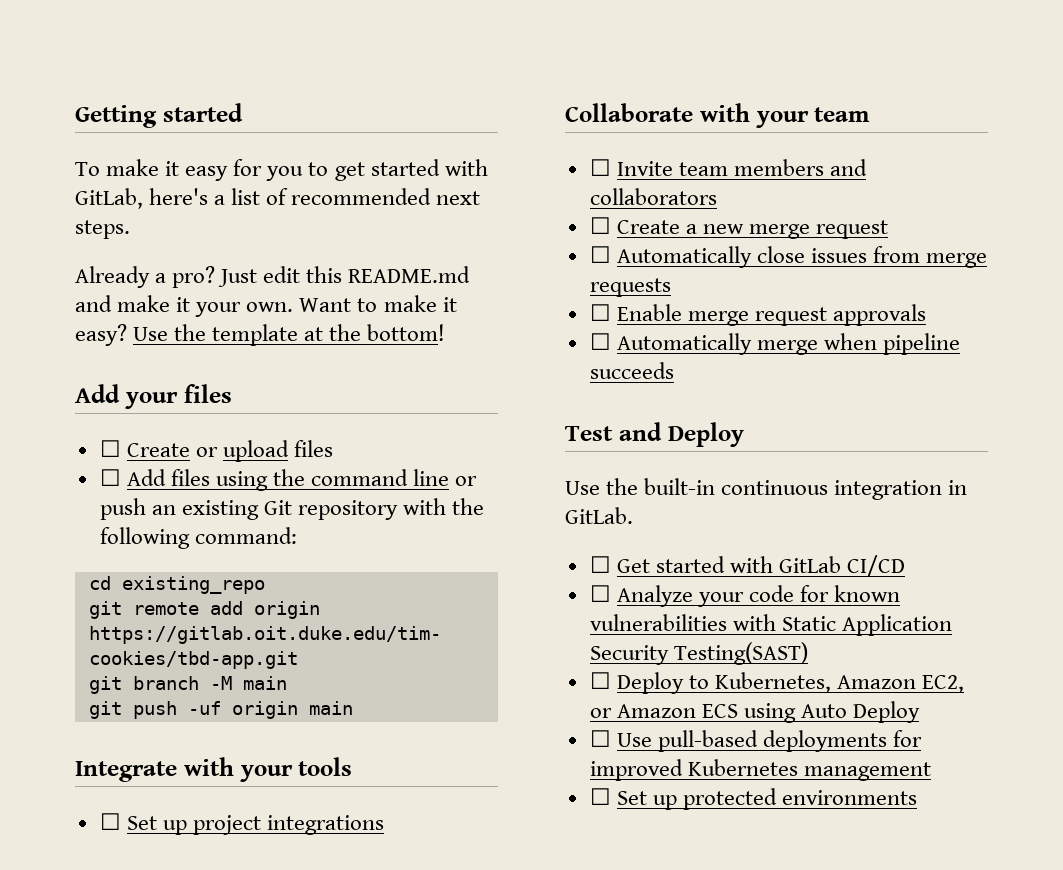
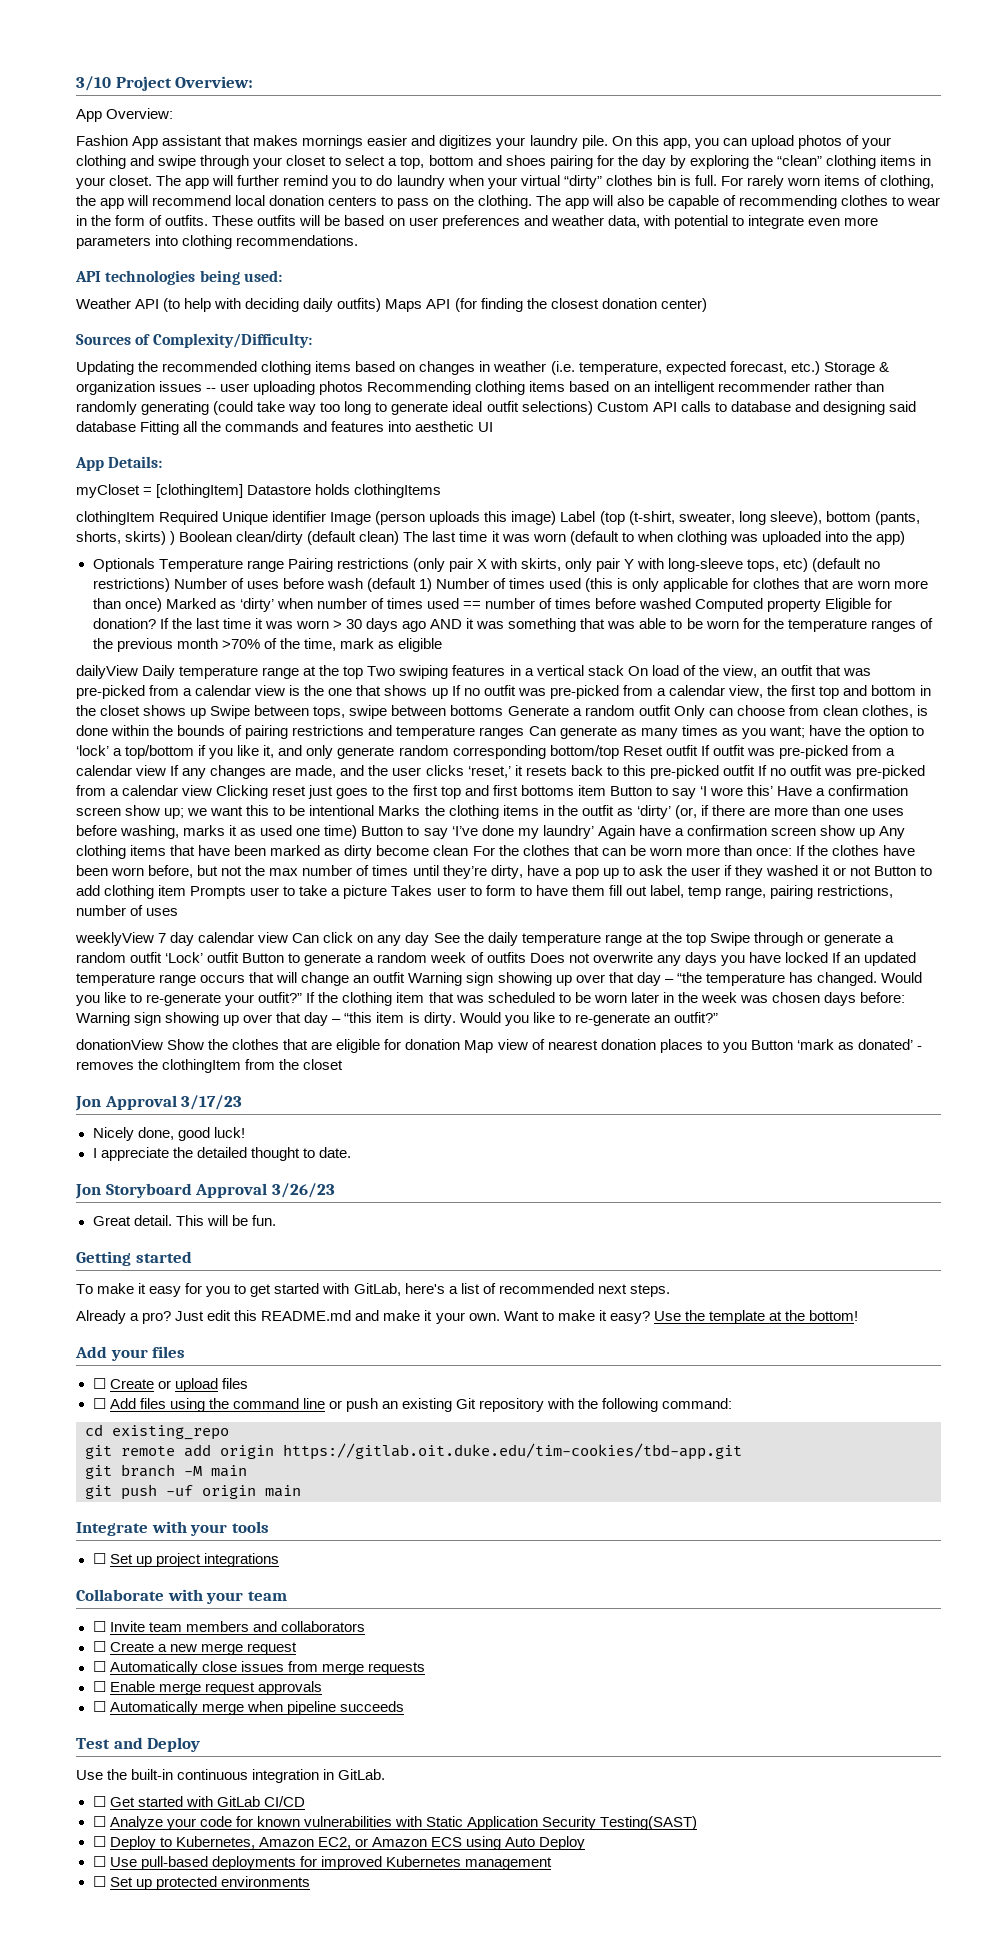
+ 3/10 Project Overview:
+ App Overview:
+ Fashion App assistant that makes mornings easier and digitizes your laundry pile. On this app, you can upload photos of your clothing and swipe through your closet to select a top, bottom and shoes pairing for the day by exploring the “clean” clothing items in your closet. The app will further remind you to do laundry when your virtual “dirty” clothes bin is full. For rarely worn items of clothing, the app will recommend local donation centers to pass on the clothing. The app will also be capable of recommending clothes to wear in the form of outfits. These outfits will be based on user preferences and weather data, with potential to integrate even more parameters into clothing recommendations.
+ API technologies being used:
+ Weather API (to help with deciding daily outfits) Maps API (for finding the closest donation center)
+ Sources of Complexity/Difficulty:
+ Updating the recommended clothing items based on changes in weather (i.e. temperature, expected forecast, etc.) Storage & organization issues -- user uploading photos Recommending clothing items based on an intelligent recommender rather than randomly generating (could take way too long to generate ideal outfit selections) Custom API calls to database and designing said database Fitting all the commands and features into aesthetic UI
+ App Details:
+ myCloset = [clothingItem] Datastore holds clothingItems
+ clothingItem Required Unique identifier Image (person uploads this image) Label (top (t-shirt, sweater, long sleeve), bottom (pants, shorts, skirts) ) Boolean clean/dirty (default clean) The last time it was worn (default to when clothing was uploaded into the app)
+ Optionals Temperature range Pairing restrictions (only pair X with skirts, only pair Y with long-sleeve tops, etc) (default no restrictions) Number of uses before wash (default 1) Number of times used (this is only applicable for clothes that are worn more than once) Marked as ‘dirty’ when number of times used == number of times before washed Computed property Eligible for donation? If the last time it was worn > 30 days ago AND it was something that was able to be worn for the temperature ranges of the previous month >70% of the time, mark as eligible
+ dailyView Daily temperature range at the top Two swiping features in a vertical stack On load of the view, an outfit that was pre-picked from a calendar view is the one that shows up If no outfit was pre-picked from a calendar view, the first top and bottom in the closet shows up Swipe between tops, swipe between bottoms Generate a random outfit Only can choose from clean clothes, is done within the bounds of pairing restrictions and temperature ranges Can generate as many times as you want; have the option to ‘lock’ a top/bottom if you like it, and only generate random corresponding bottom/top Reset outfit If outfit was pre-picked from a calendar view If any changes are made, and the user clicks ‘reset,’ it resets back to this pre-picked outfit If no outfit was pre-picked from a calendar view Clicking reset just goes to the first top and first bottoms item Button to say ‘I wore this’ Have a confirmation screen show up; we want this to be intentional Marks the clothing items in the outfit as ‘dirty’ (or, if there are more than one uses before washing, marks it as used one time) Button to say ‘I’ve done my laundry’ Again have a confirmation screen show up Any clothing items that have been marked as dirty become clean For the clothes that can be worn more than once: If the clothes have been worn before, but not the max number of times until they’re dirty, have a pop up to ask the user if they washed it or not Button to add clothing item Prompts user to take a picture Takes user to form to have them fill out label, temp range, pairing restrictions, number of uses
+ weeklyView 7 day calendar view Can click on any day See the daily temperature range at the top Swipe through or generate a random outfit ‘Lock’ outfit Button to generate a random week of outfits Does not overwrite any days you have locked If an updated temperature range occurs that will change an outfit Warning sign showing up over that day – “the temperature has changed. Would you like to re-generate your outfit?” If the clothing item that was scheduled to be worn later in the week was chosen days before: Warning sign showing up over that day – “this item is dirty. Would you like to re-generate an outfit?”
+ donationView Show the clothes that are eligible for donation Map view of nearest donation places to you Button ‘mark as donated’ - removes the clothingItem from the closet
+ Jon Approval 3/17/23
+ Nicely done, good luck!
+ I appreciate the detailed thought to date.
+ Jon Storyboard Approval 3/26/23
+ Great detail. This will be fun.

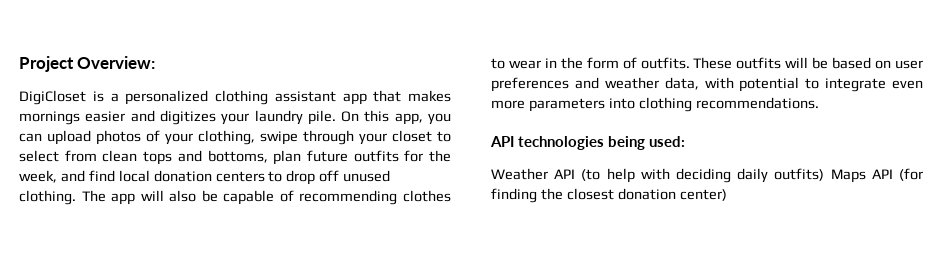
- 3/10 Project Overview:
+ Project Overview:
- App Overview:
- Fashion App assistant that makes mornings easier and digitizes your laundry pile.
+ DigiCloset is a personalized clothing assistant app that makes mornings easier and digitizes your laundry pile.
- On this app, you can upload photos of your clothing and swipe through your closet to select a top, bottom and shoes pairing for the day by exploring the “clean” clothing items in your closet. The app will further remind you to do laundry when your virtual “dirty” clothes bin is full. For rarely worn items of clothing, the app will recommend local donation centers to pass on the clothing.
+ On this app, you can upload photos of your clothing, swipe through your closet to select from clean tops and bottoms, plan future outfits for the week, and find local donation centers to drop off unused clothing.
- Sources of Complexity/Difficulty:
- Updating the recommended clothing items based on changes in weather (i.e. temperature, expected forecast, etc.) Storage & organization issues -- user uploading photos Recommending clothing items based on an intelligent recommender rather than randomly generating (could take way too long to generate ideal outfit selections) Custom API calls to database and designing said database Fitting all the commands and features into aesthetic UI
- App Details:
- myCloset = [clothingItem] Datastore holds clothingItems
- clothingItem Required Unique identifier Image (person uploads this image) Label (top (t-shirt, sweater, long sleeve), bottom (pants, shorts, skirts) ) Boolean clean/dirty (default clean) The last time it was worn (default to when clothing was uploaded into the app)
- Optionals Temperature range Pairing restrictions (only pair X with skirts, only pair Y with long-sleeve tops, etc) (default no restrictions) Number of uses before wash (default 1) Number of times used (this is only applicable for clothes that are worn more than once) Marked as ‘dirty’ when number of times used == number of times before washed Computed property Eligible for donation? If the last time it was worn > 30 days ago AND it was something that was able to be worn for the temperature ranges of the previous month >70% of the time, mark as eligible
- dailyView Daily temperature range at the top Two swiping features in a vertical stack On load of the view, an outfit that was pre-picked from a calendar view is the one that shows up If no outfit was pre-picked from a calendar view, the first top and bottom in the closet shows up Swipe between tops, swipe between bottoms Generate a random outfit Only can choose from clean clothes, is done within the bounds of pairing restrictions and temperature ranges Can generate as many times as you want; have the option to ‘lock’ a top/bottom if you like it, and only generate random corresponding bottom/top Reset outfit If outfit was pre-picked from a calendar view If any changes are made, and the user clicks ‘reset,’ it resets back to this pre-picked outfit If no outfit was pre-picked from a calendar view Clicking reset just goes to the first top and first bottoms item Button to say ‘I wore this’ Have a confirmation screen show up; we want this to be intentional Marks the clothing items in the outfit as ‘dirty’ (or, if there are more than one uses before washing, marks it as used one time) Button to say ‘I’ve done my laundry’ Again have a confirmation screen show up Any clothing items that have been marked as dirty become clean For the clothes that can be worn more than once: If the clothes have been worn before, but not the max number of times until they’re dirty, have a pop up to ask the user if they washed it or not Button to add clothing item Prompts user to take a picture Takes user to form to have them fill out label, temp range, pairing restrictions, number of uses
- weeklyView 7 day calendar view Can click on any day See the daily temperature range at the top Swipe through or generate a random outfit ‘Lock’ outfit Button to generate a random week of outfits Does not overwrite any days you have locked If an updated temperature range occurs that will change an outfit Warning sign showing up over that day – “the temperature has changed. Would you like to re-generate your outfit?” If the clothing item that was scheduled to be worn later in the week was chosen days before: Warning sign showing up over that day – “this item is dirty. Would you like to re-generate an outfit?”
- donationView Show the clothes that are eligible for donation Map view of nearest donation places to you Button ‘mark as donated’ - removes the clothingItem from the closet
- Jon Approval 3/17/23
- Nicely done, good luck!
- I appreciate the detailed thought to date.
- Jon Storyboard Approval 3/26/23
- Great detail. This will be fun.
- Getting started
- To make it easy for you to get started with GitLab, here's a list of recommended next steps.
- Already a pro? Just edit this README.md and make it your own. Want to make it easy? Use the template at the bottom!
- Add your files
- ☐ Create or upload files
- ☐ Add files using the command line or push an existing Git repository with the following command:
- cd existing_repo
- git remote add origin https://gitlab.oit.duke.edu/tim-cookies/tbd-app.git
- git branch -M main
- git push -uf origin main
- Integrate with your tools
- ☐ Set up project integrations
- Collaborate with your team
- ☐ Invite team members and collaborators
- ☐ Create a new merge request
- ☐ Automatically close issues from merge requests
- ☐ Enable merge request approvals
- ☐ Automatically merge when pipeline succeeds
- Test and Deploy
- Use the built-in continuous integration in GitLab.
- ☐ Get started with GitLab CI/CD
- ☐ Analyze your code for known vulnerabilities with Static Application Security Testing(SAST)
- ☐ Deploy to Kubernetes, Amazon EC2, or Amazon ECS using Auto Deploy
- ☐ Use pull-based deployments for improved Kubernetes management
- ☐ Set up protected environments

